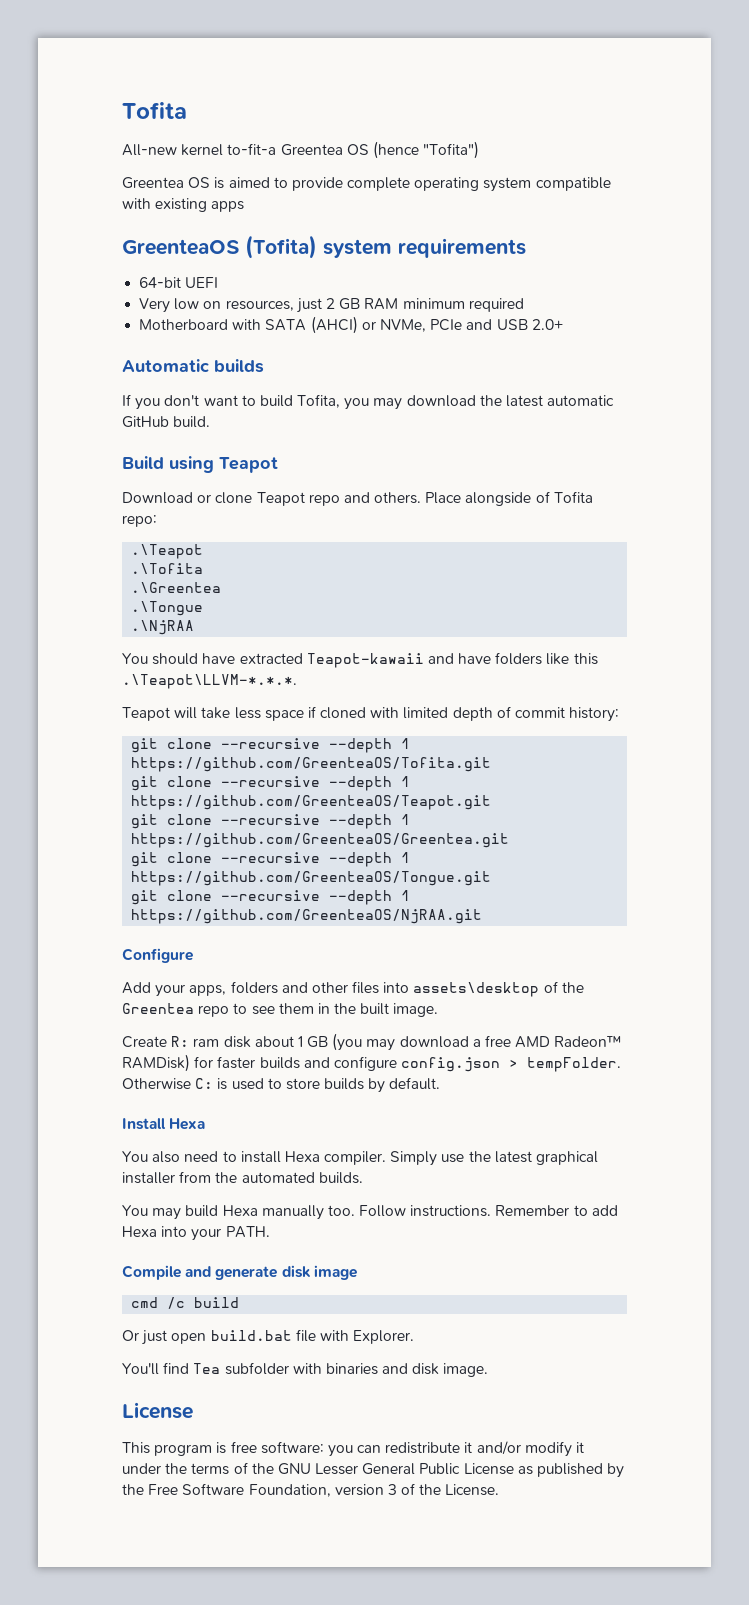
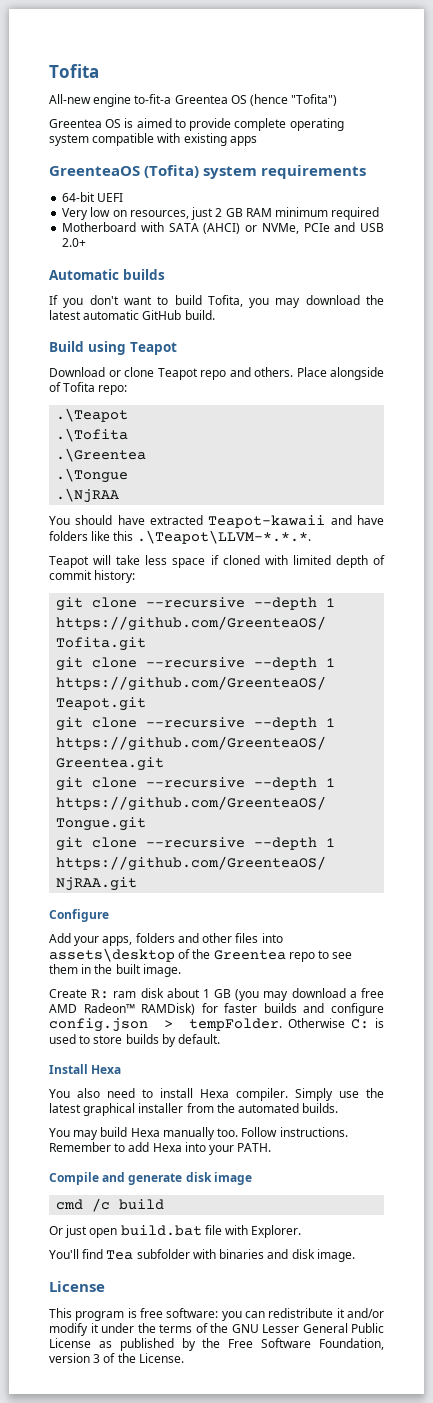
- All-new kernel to-fit-a Greentea OS (hence "Tofita")
+ All-new engine to-fit-a Greentea OS (hence "Tofita")

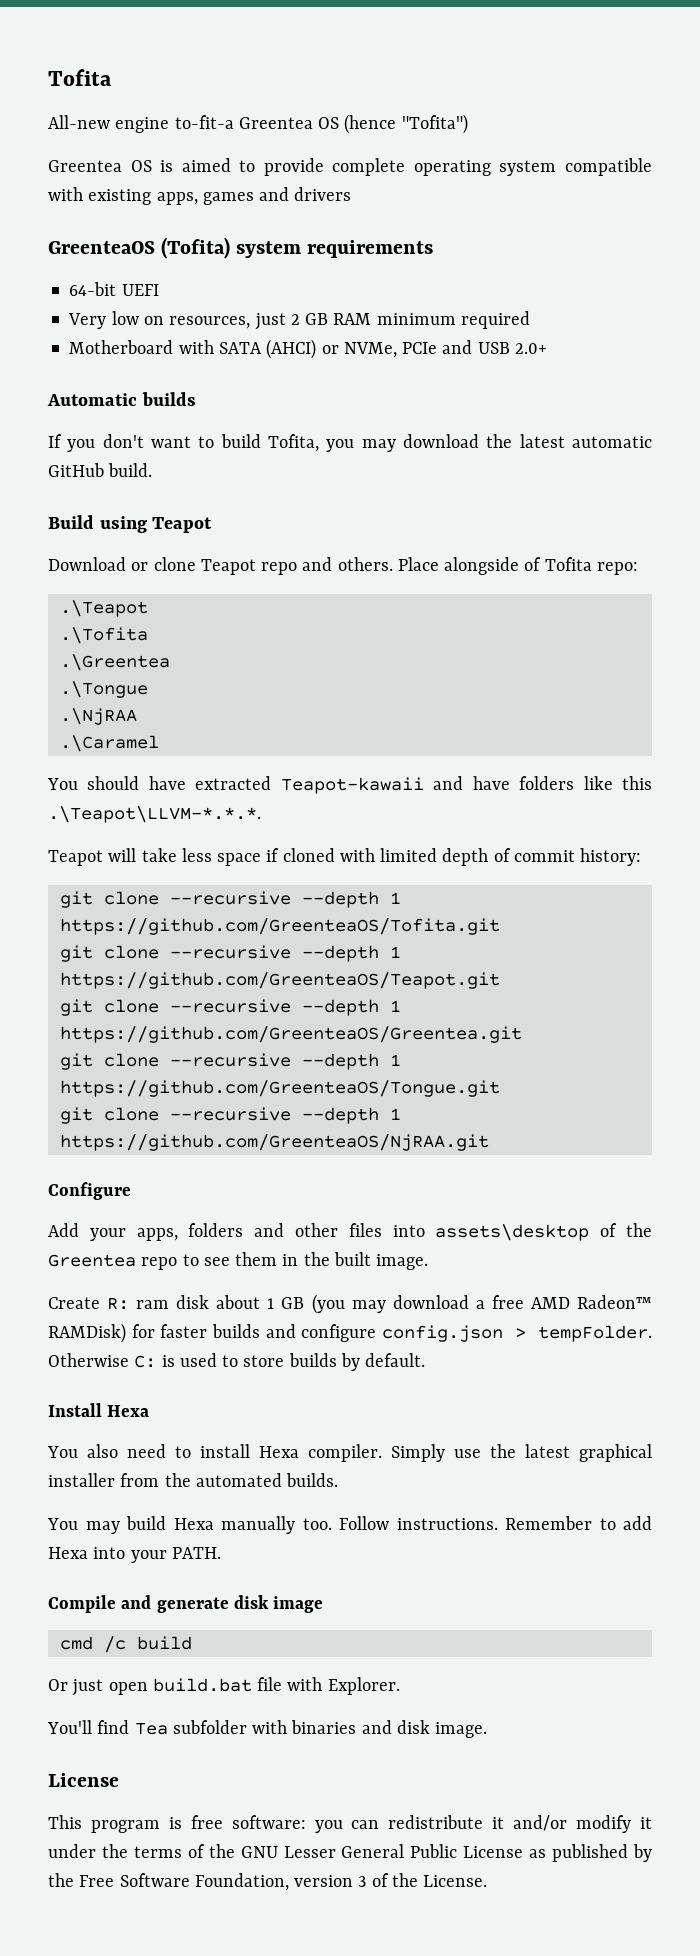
- Greentea OS is aimed to provide complete operating system compatible with existing apps
+ Greentea OS is aimed to provide complete operating system compatible with existing apps, games and drivers
+ .\Caramel

